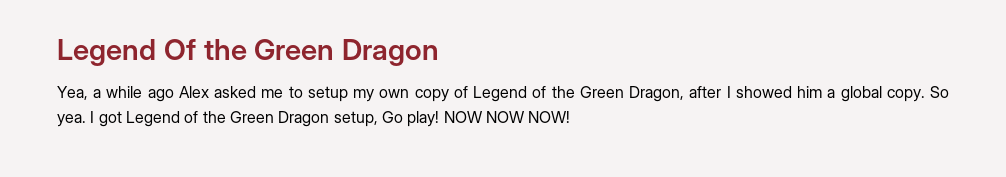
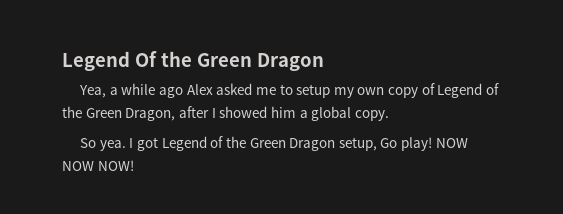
- Yea, a while ago Alex asked me to setup my own copy of Legend of the Green Dragon, after I showed him a global copy. So yea.
+ Yea, a while ago Alex asked me to setup my own copy of Legend of the Green Dragon, after I showed him a global copy.
+ So yea.

